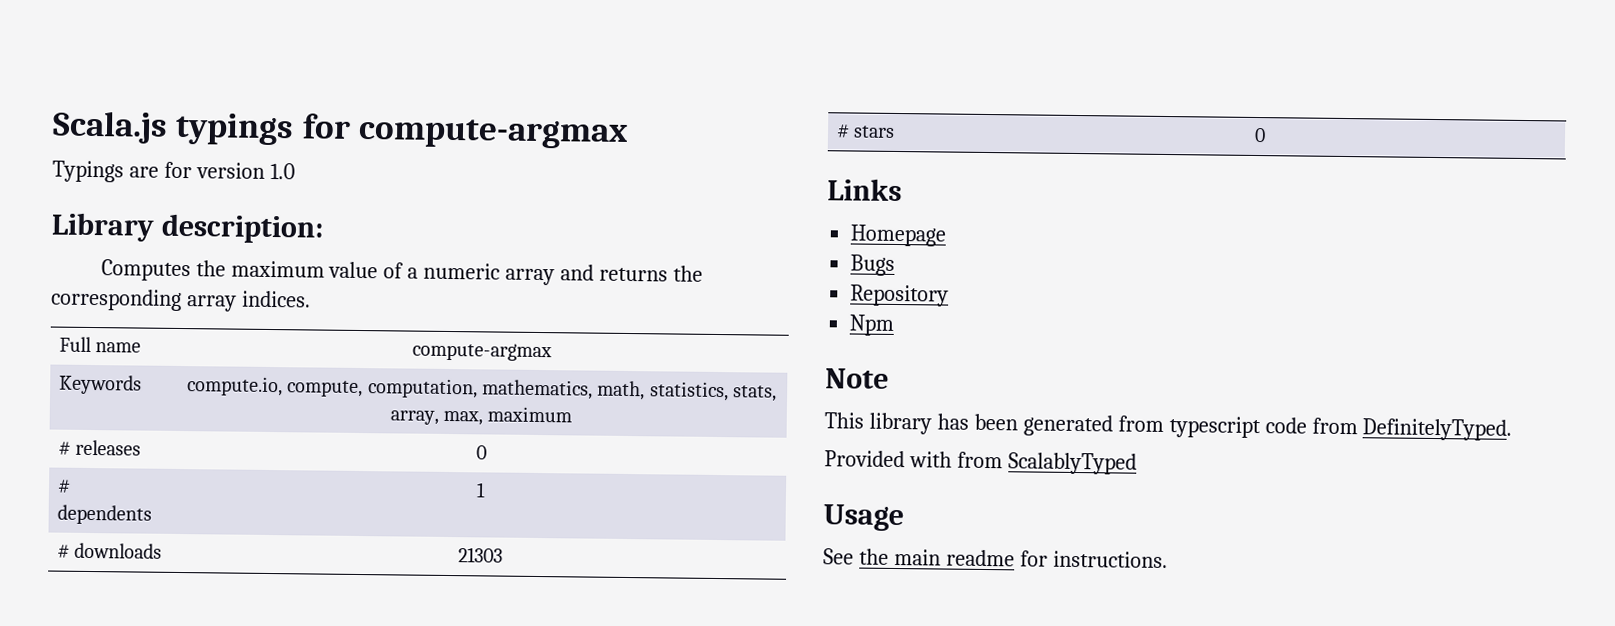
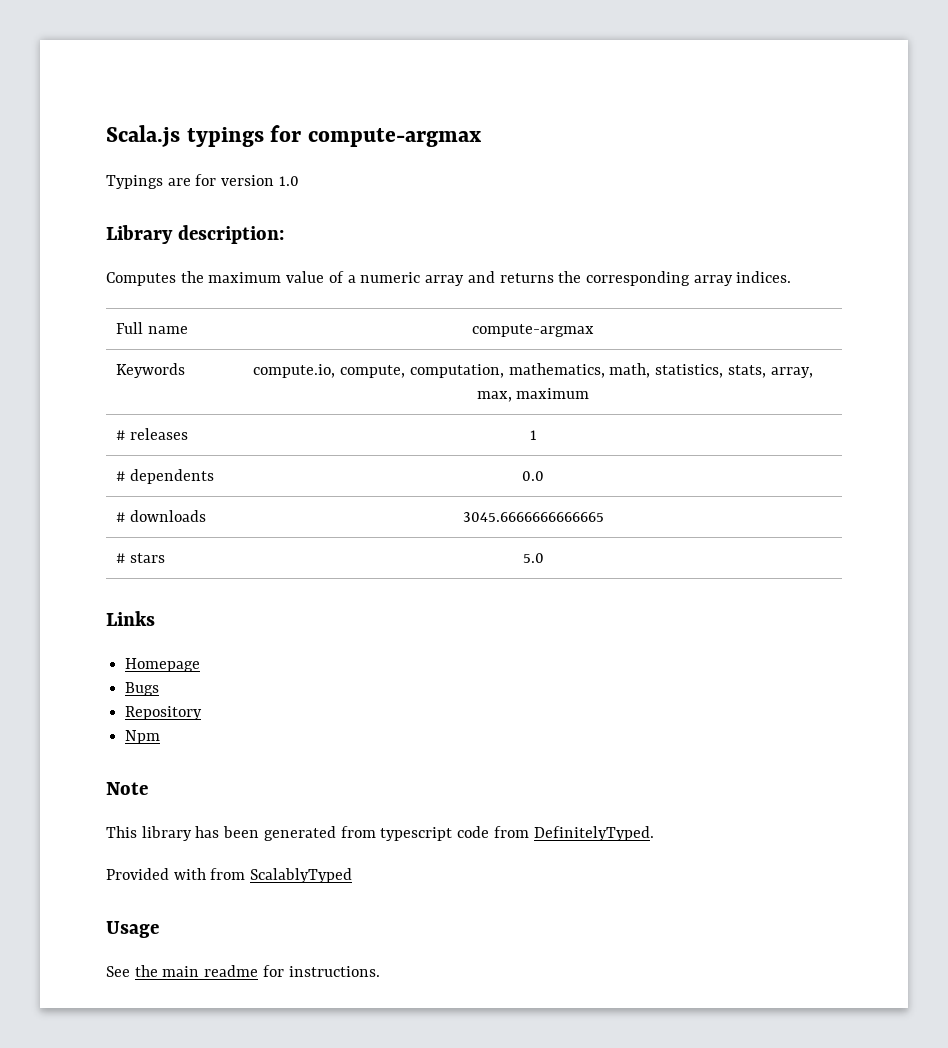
- # releases | 0
+ # releases | 1
- # dependents | 1
+ # dependents | 0.0
- # downloads | 21303
+ # downloads | 3045.6666666666665
- # stars | 0
+ # stars | 5.0

